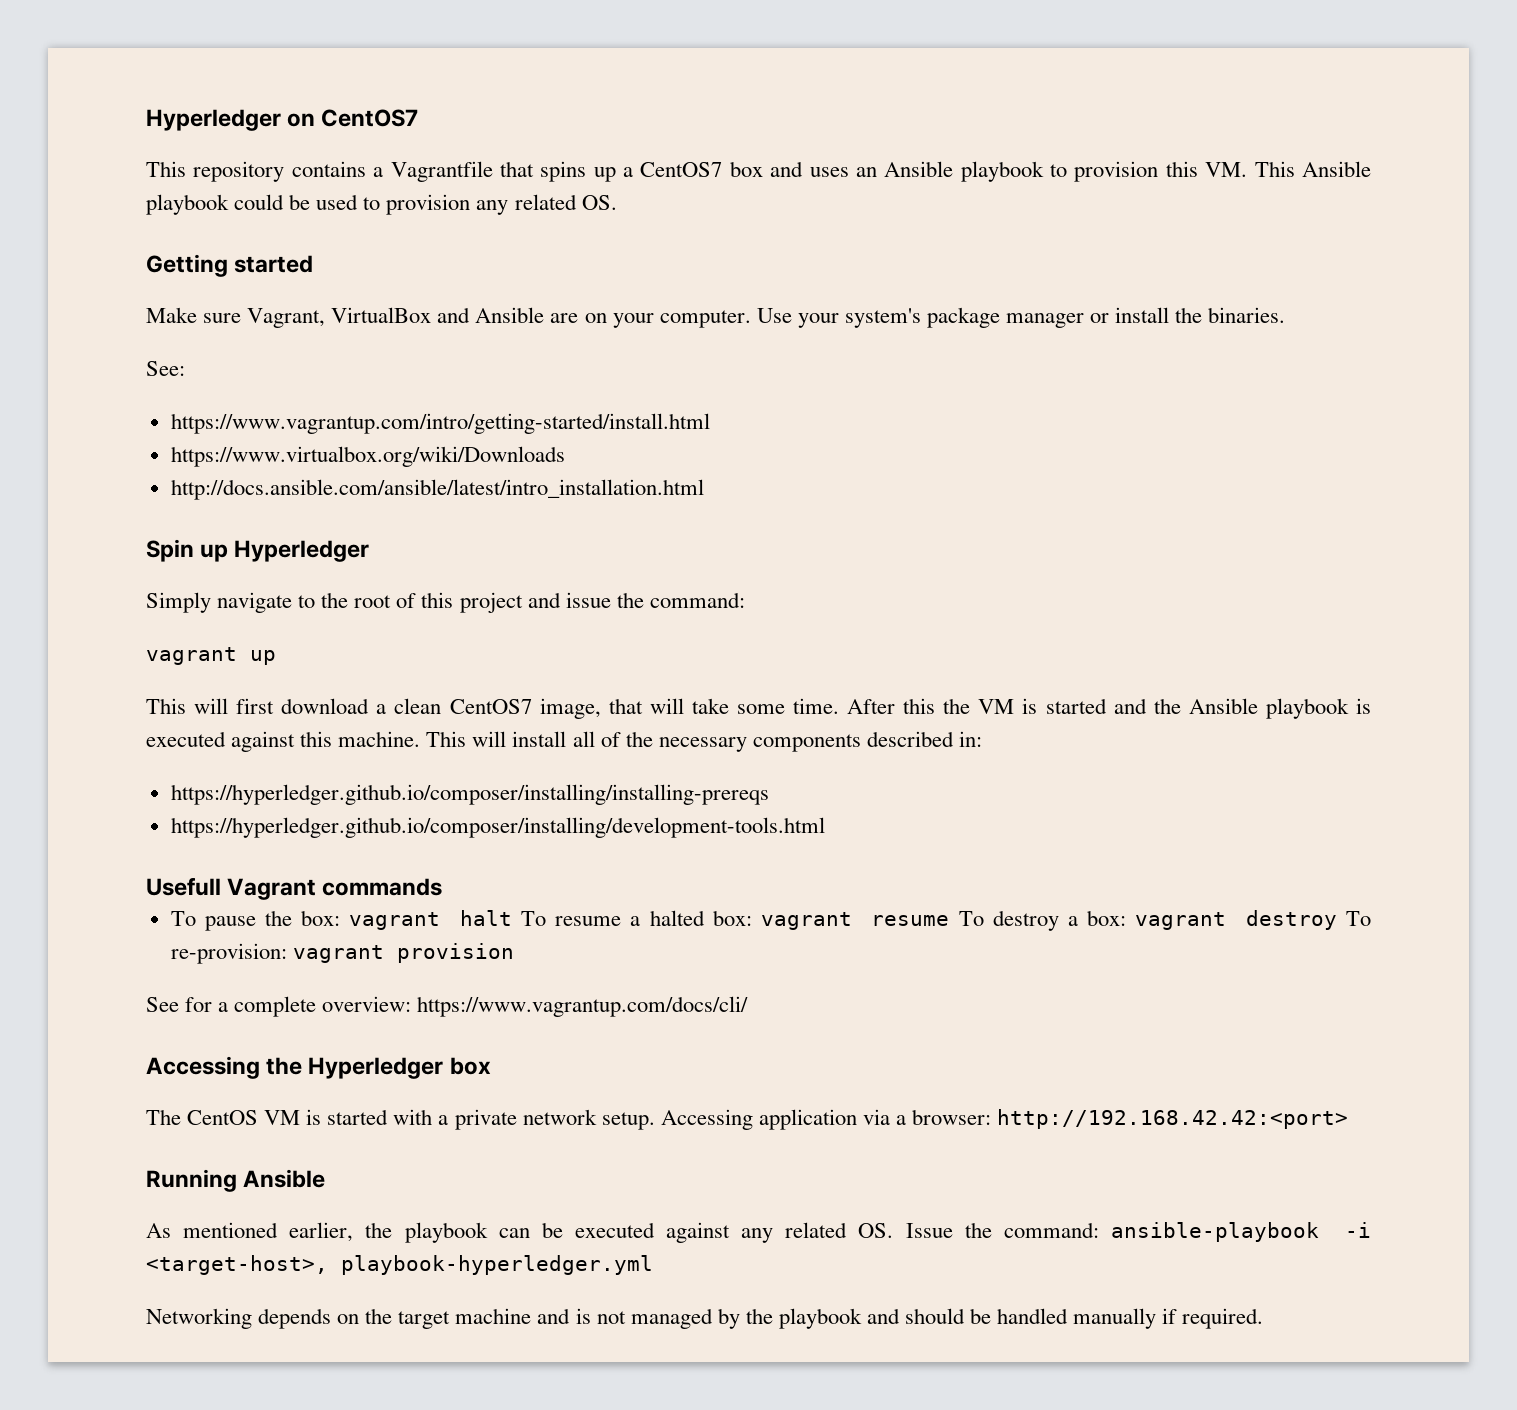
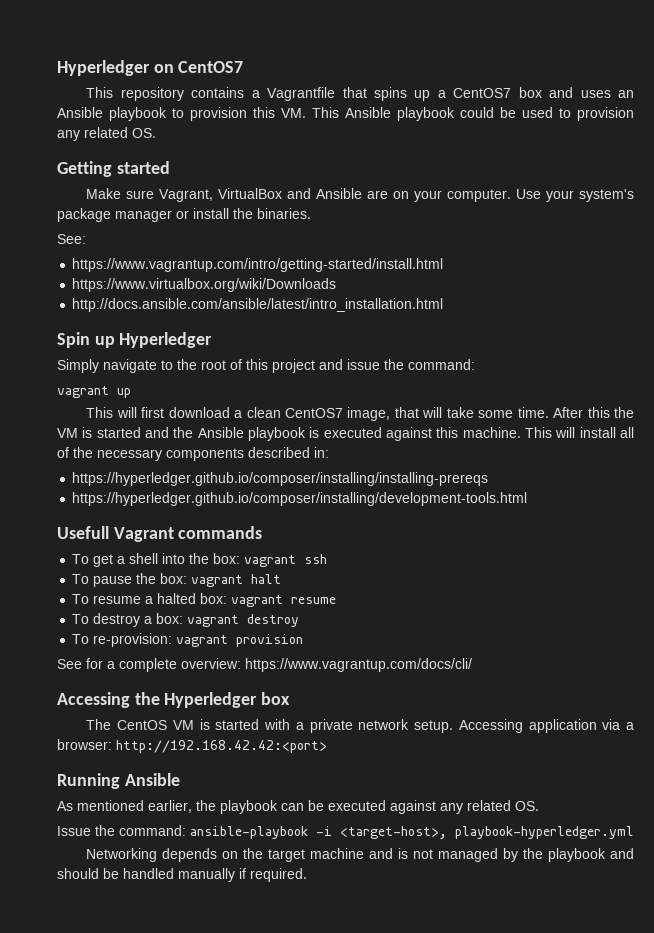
+ To get a shell into the box: vagrant ssh
- To pause the box: vagrant halt To resume a halted box: vagrant resume To destroy a box: vagrant destroy To re-provision: vagrant provision
+ To pause the box: vagrant halt
+ To resume a halted box: vagrant resume
+ To destroy a box: vagrant destroy
+ To re-provision: vagrant provision
- As mentioned earlier, the playbook can be executed against any related OS. Issue the command: ansible-playbook -i <target-host>, playbook-hyperledger.yml
+ As mentioned earlier, the playbook can be executed against any related OS.
+ Issue the command: ansible-playbook -i <target-host>, playbook-hyperledger.yml

